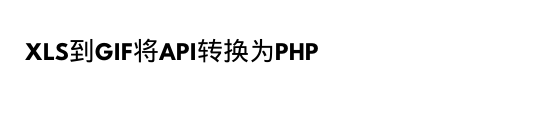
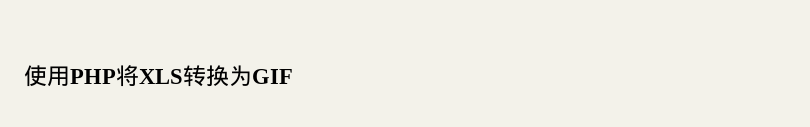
- XLS到GIF将API转换为PHP
+ 使用PHP将XLS转换为GIF

